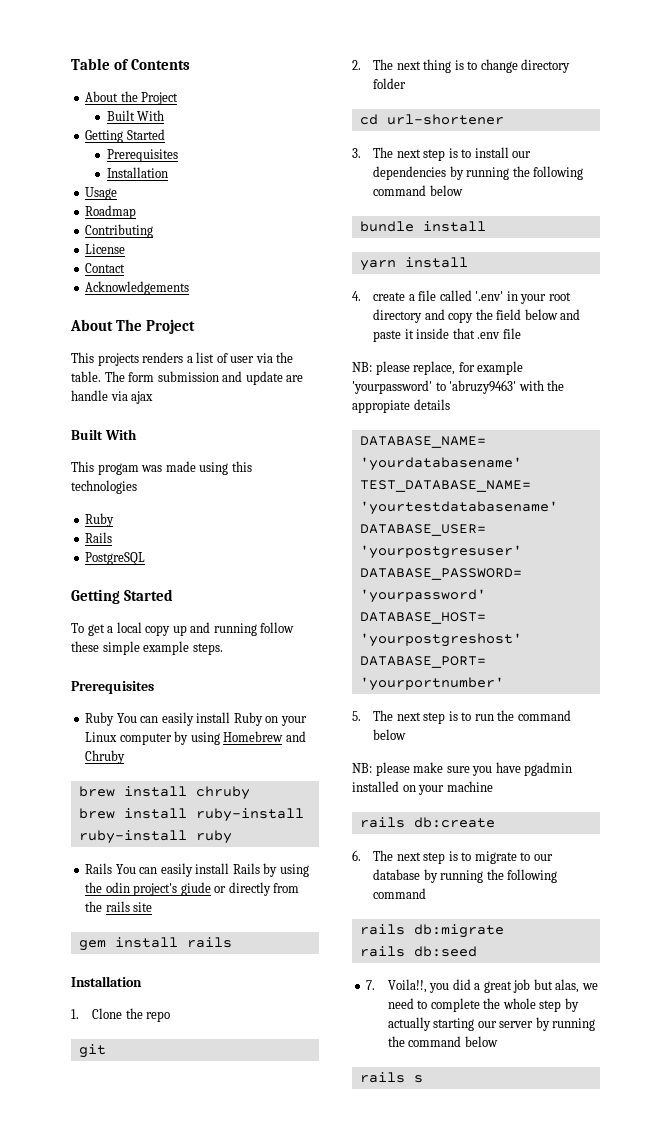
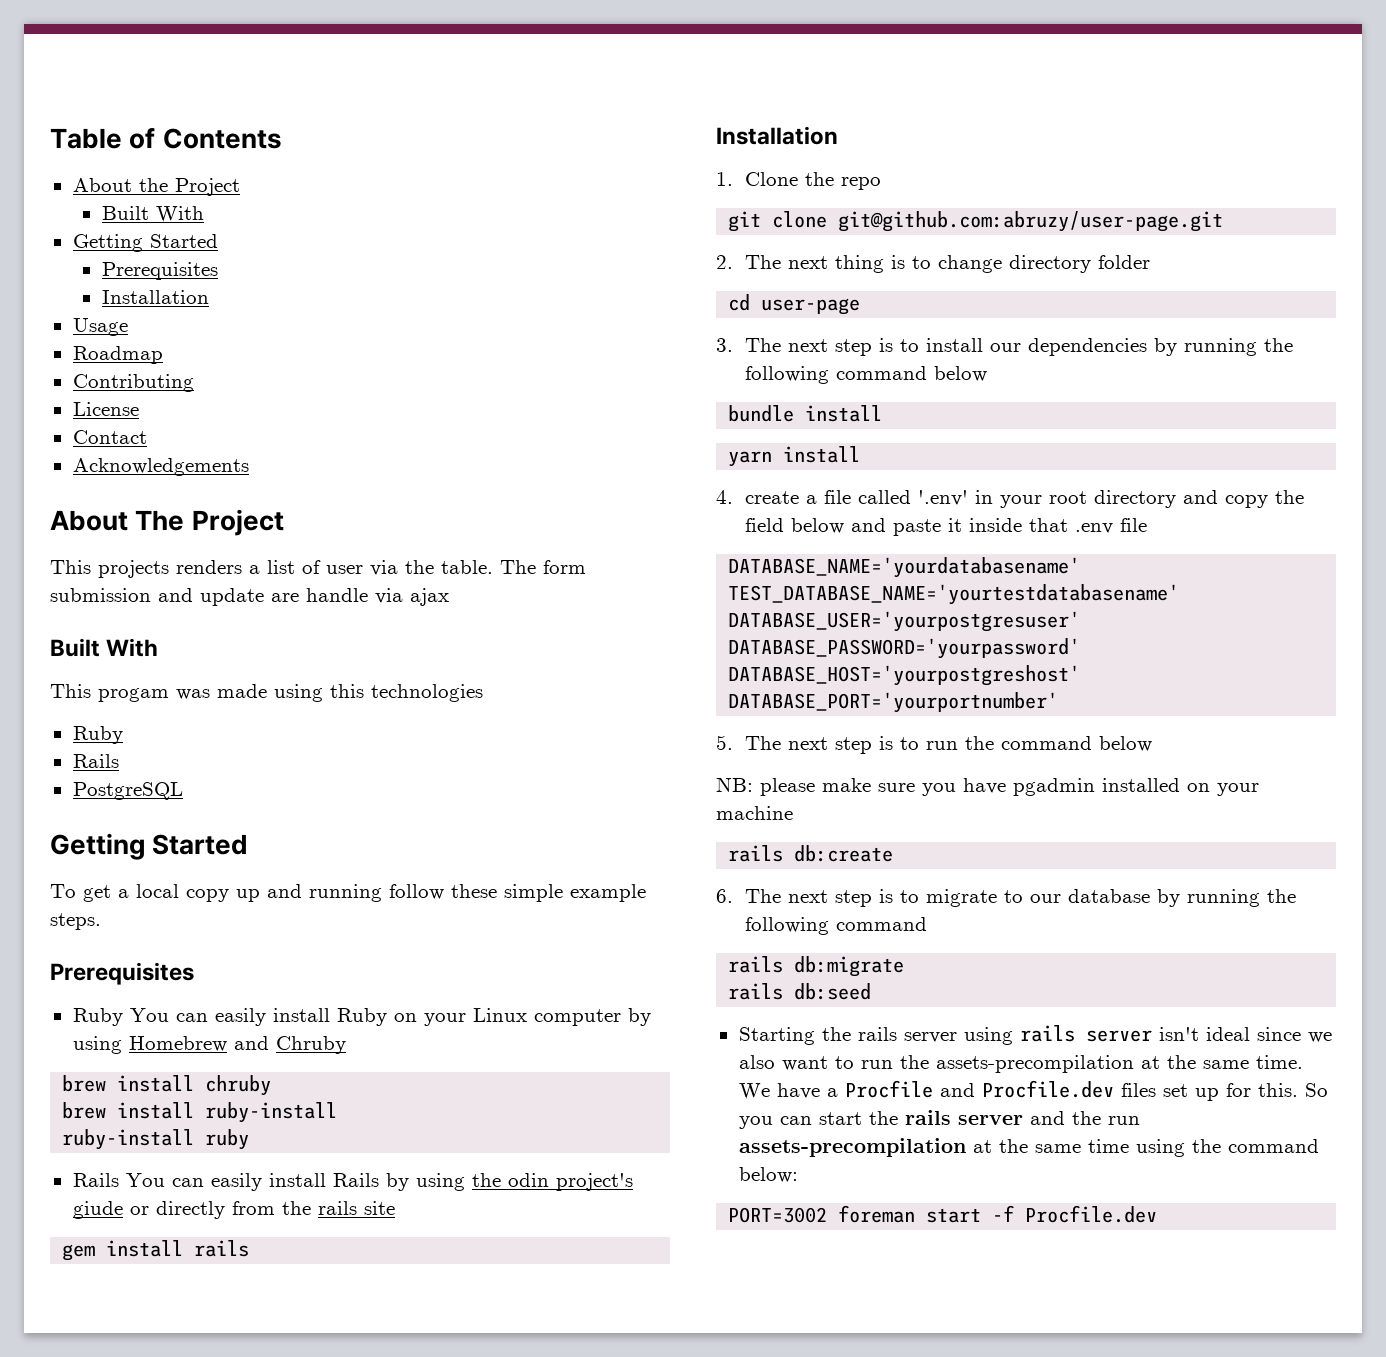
- git
+ git clone git@github.com:abruzy/user-page.git
- cd url-shortener
+ cd user-page
- NB: please replace, for example 'yourpassword' to 'abruzy9463' with the appropiate details
- 7. Voila!!, you did a great job but alas, we need to complete the whole step by actually starting our server by running the command below
- rails s
+ Starting the rails server using rails server isn't ideal since we also want to run the assets-precompilation at the same time. We have a Procfile and Procfile.dev files set up for this. So you can start the rails server and the run assets-precompilation at the same time using the command below:
+ PORT=3002 foreman start -f Procfile.dev

